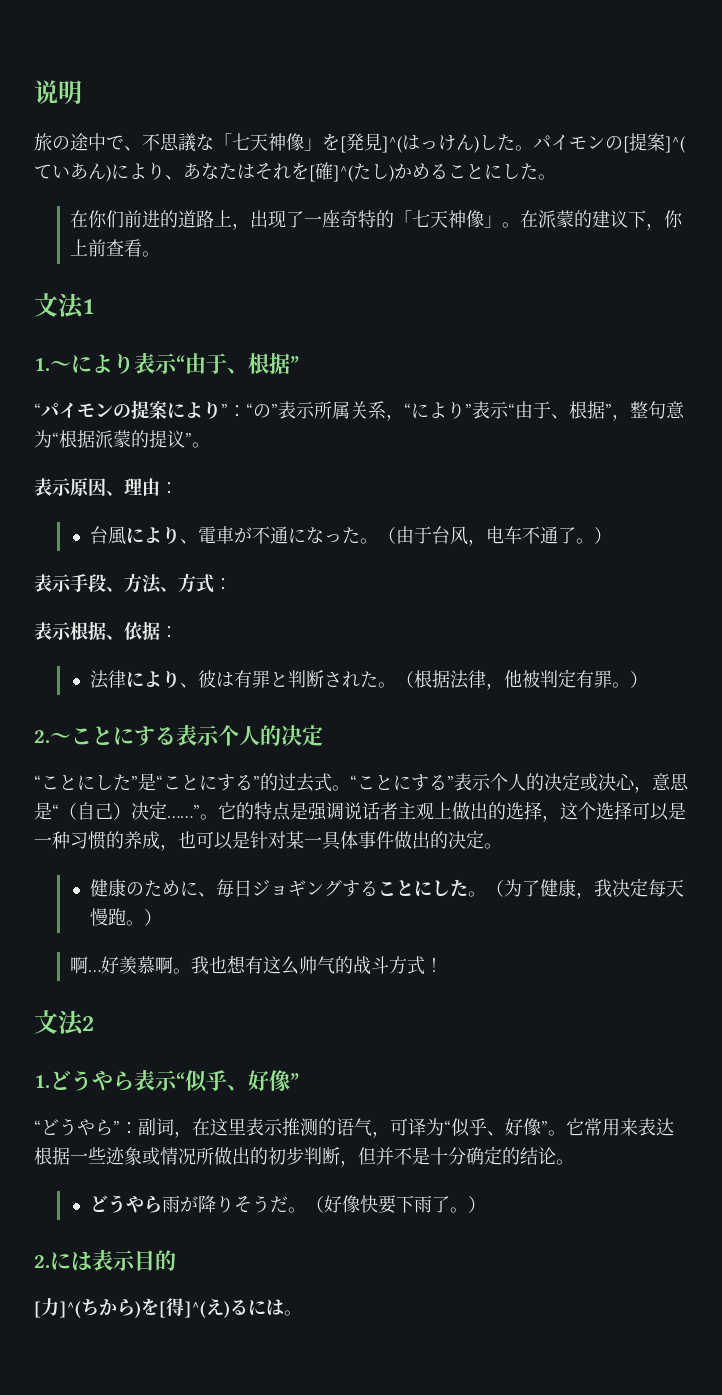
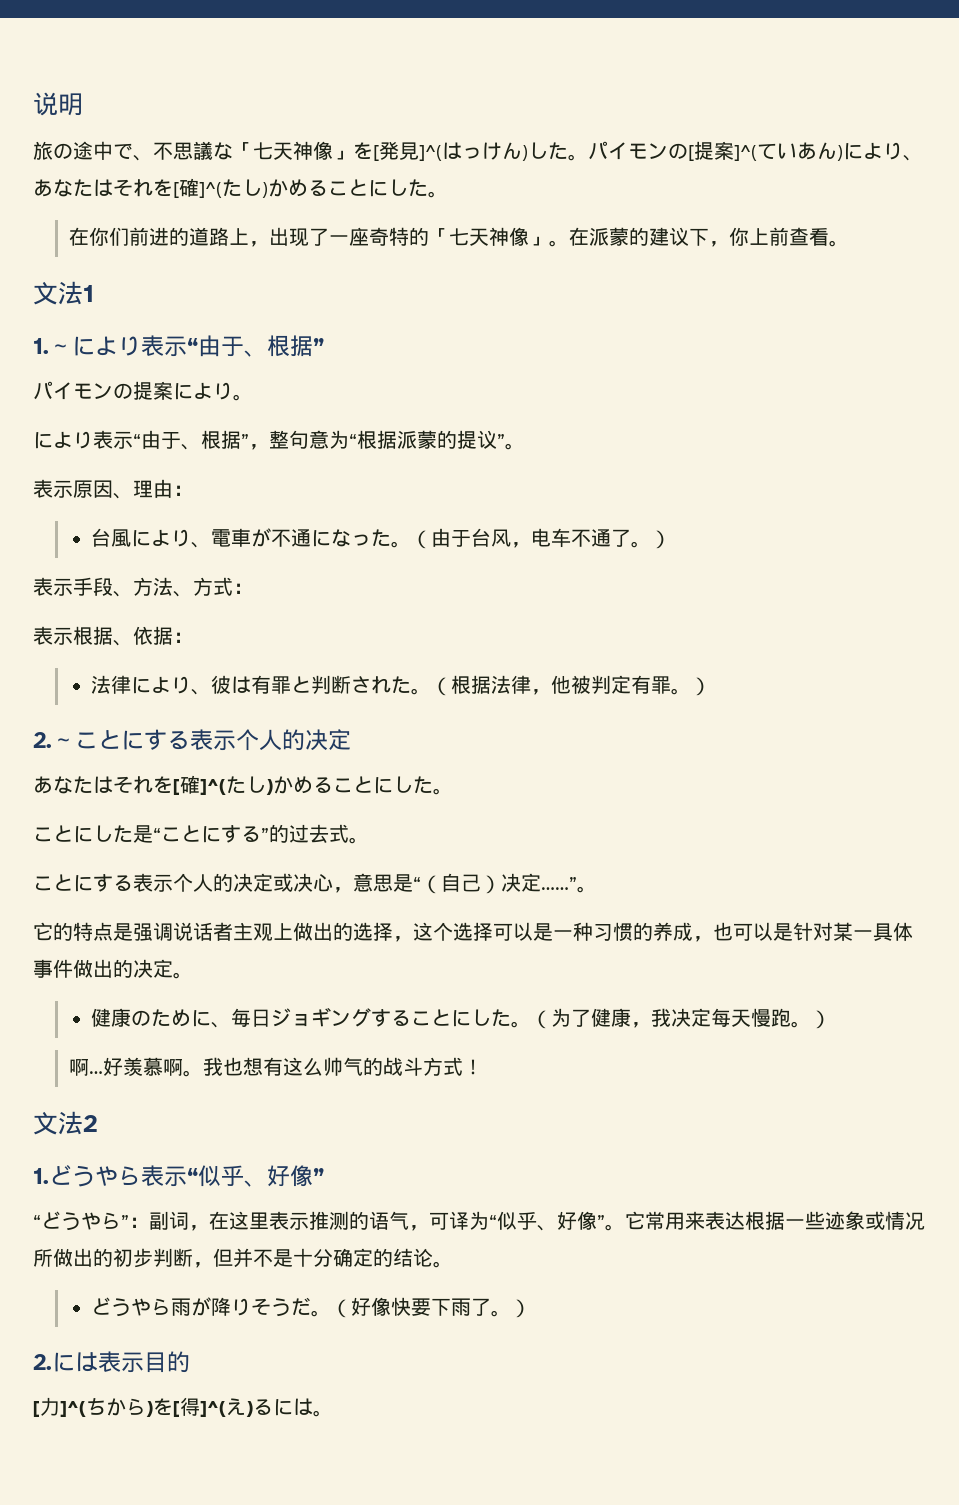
- “パイモンの提案により”：“の”表示所属关系，“により”表示“由于、根据”，整句意为“根据派蒙的提议”。
+ パイモンの提案により。
+ により表示“由于、根据”，整句意为“根据派蒙的提议”。
  2.～ことにする表示个人的决定
- “ことにした”是“ことにする”的过去式。“ことにする”表示个人的决定或决心，意思是“（自己）决定……”。它的特点是强调说话者主观上做出的选择，这个选择可以是一种习惯的养成，也可以是针对某一具体事件做出的决定。
+ あなたはそれを[確]^(たし)かめることにした。
+ ことにした是“ことにする”的过去式。
+ ことにする表示个人的决定或决心，意思是“（自己）决定……”。
+ 它的特点是强调说话者主观上做出的选择，这个选择可以是一种习惯的养成，也可以是针对某一具体事件做出的决定。

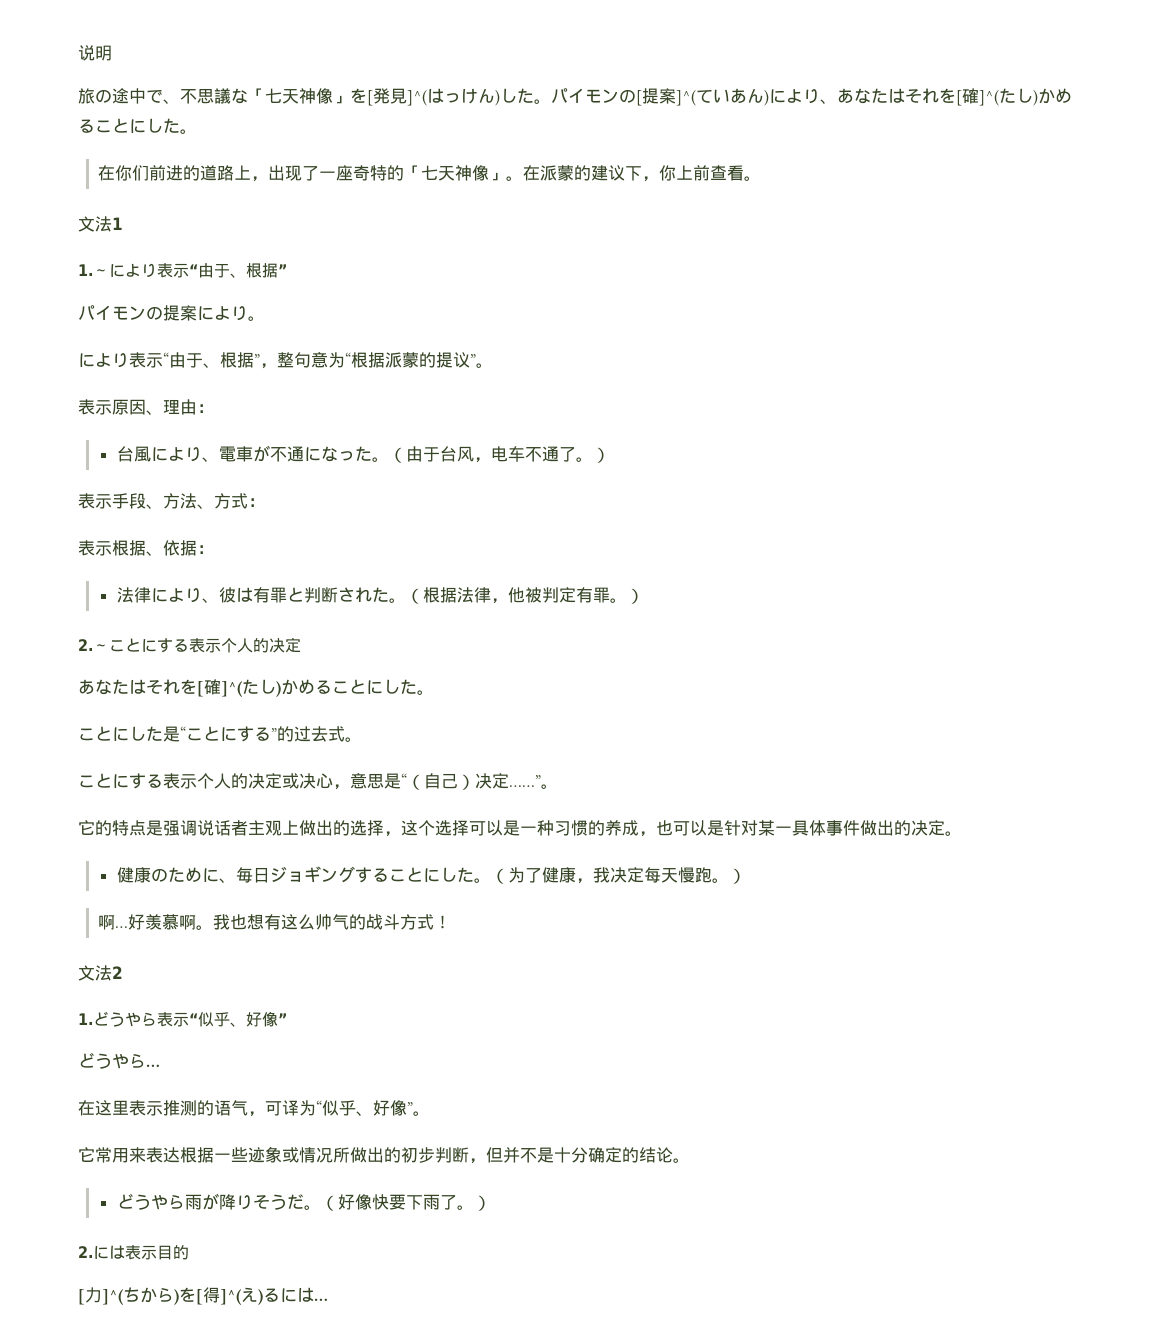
- “どうやら”：副词，在这里表示推测的语气，可译为“似乎、好像”。它常用来表达根据一些迹象或情况所做出的初步判断，但并不是十分确定的结论。
+ どうやら…
+ 在这里表示推测的语气，可译为“似乎、好像”。
+ 它常用来表达根据一些迹象或情况所做出的初步判断，但并不是十分确定的结论。
- [力]^(ちから)を[得]^(え)るには。
+ [力]^(ちから)を[得]^(え)るには…

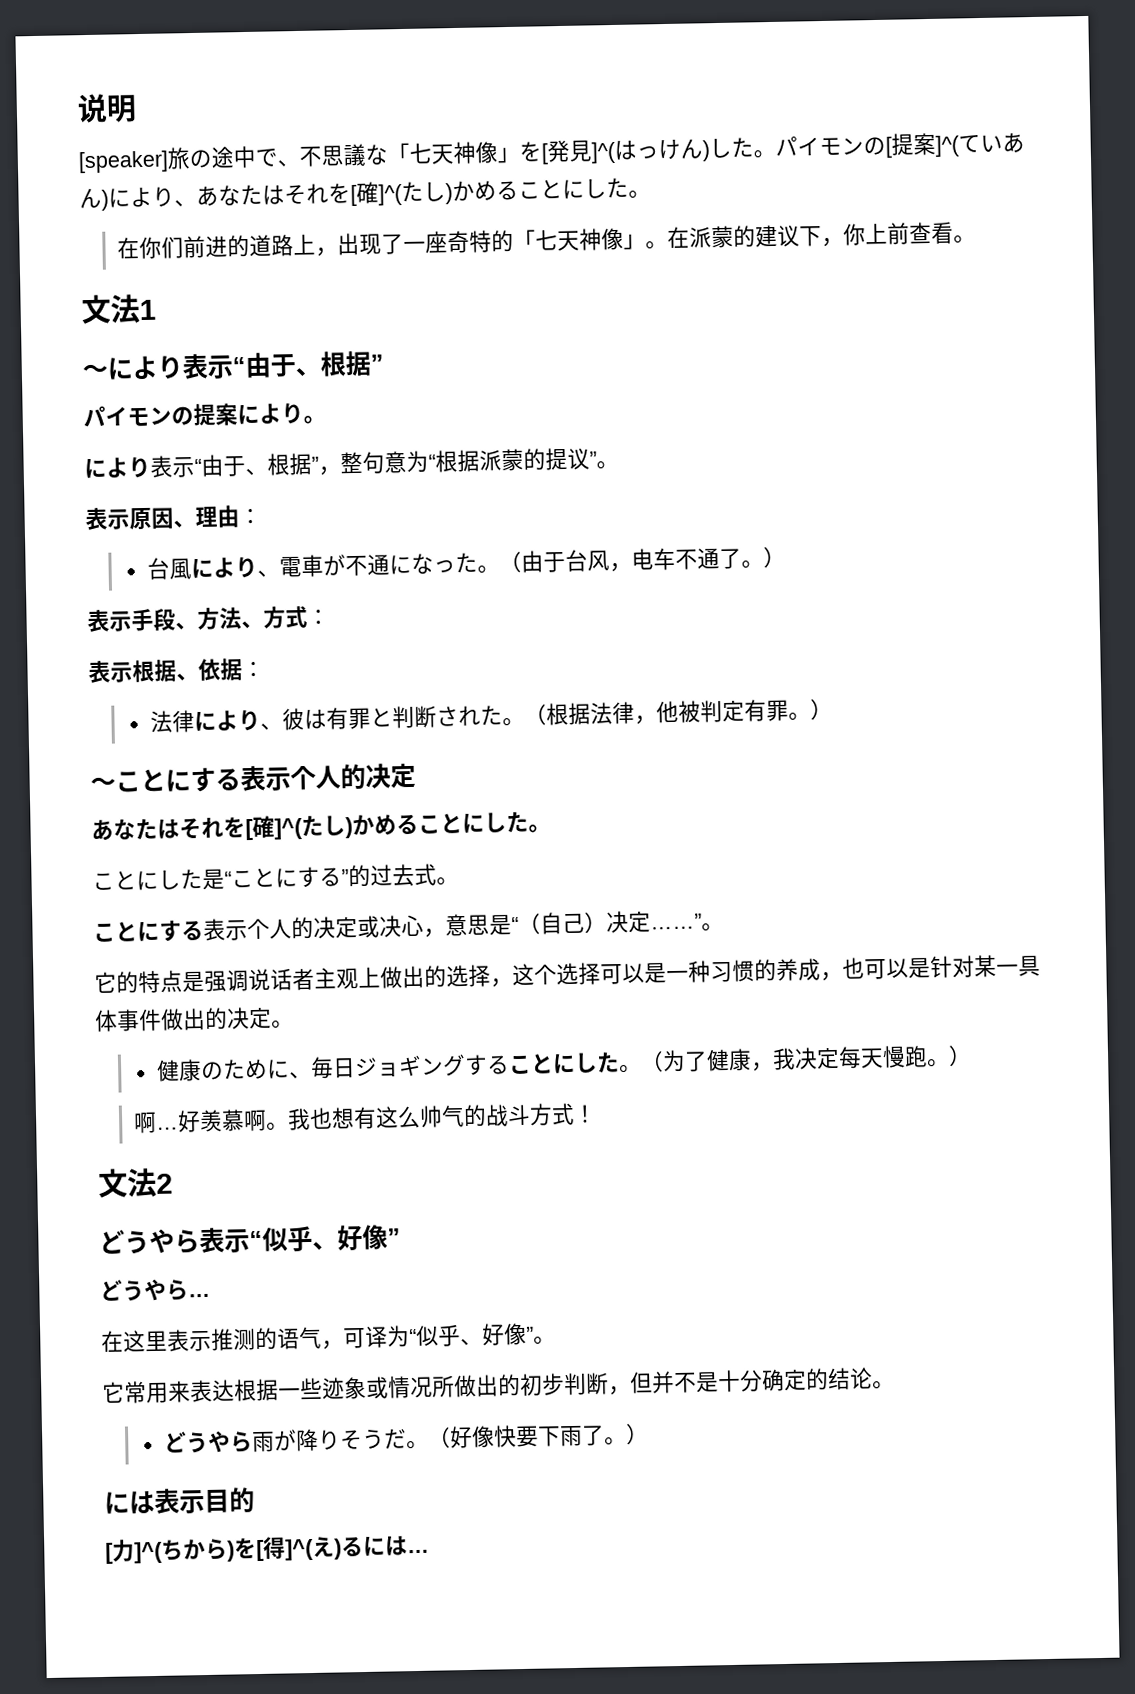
- 旅の途中で、不思議な「七天神像」を[発見]^(はっけん)した。
+ [speaker]旅の途中で、不思議な「七天神像」を[発見]^(はっけん)した。
- 1.～により表示“由于、根据”
+ ～により表示“由于、根据”
- 2.～ことにする表示个人的决定
+ ～ことにする表示个人的决定
- 1.どうやら表示“似乎、好像”
+ どうやら表示“似乎、好像”
- 2.には表示目的
+ には表示目的

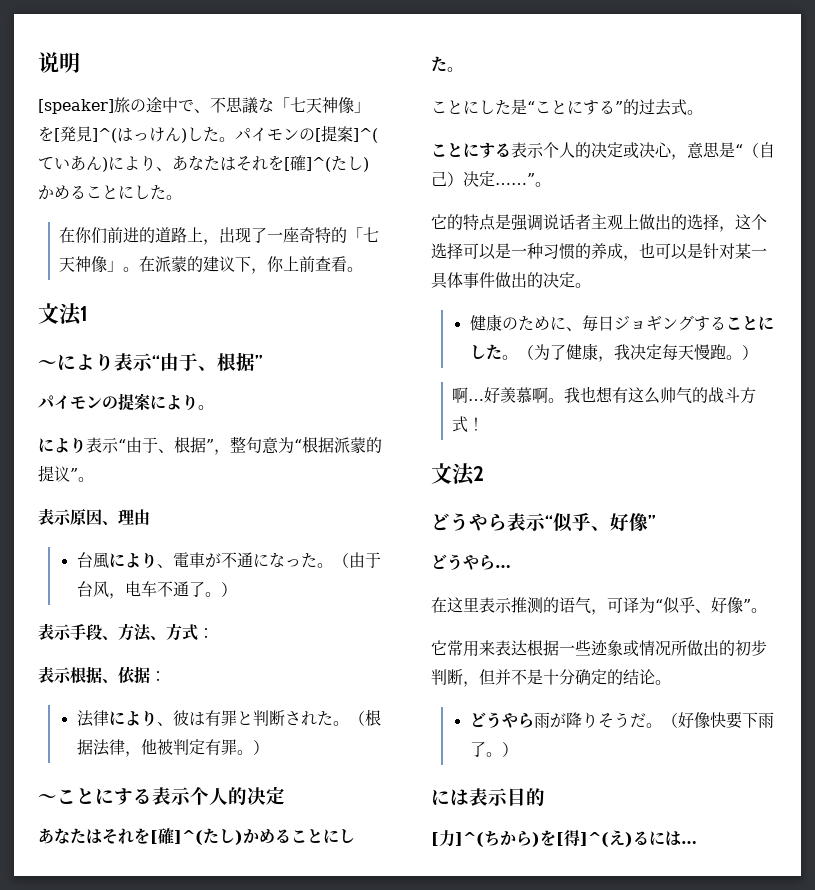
- 表示原因、理由：
+ 表示原因、理由

